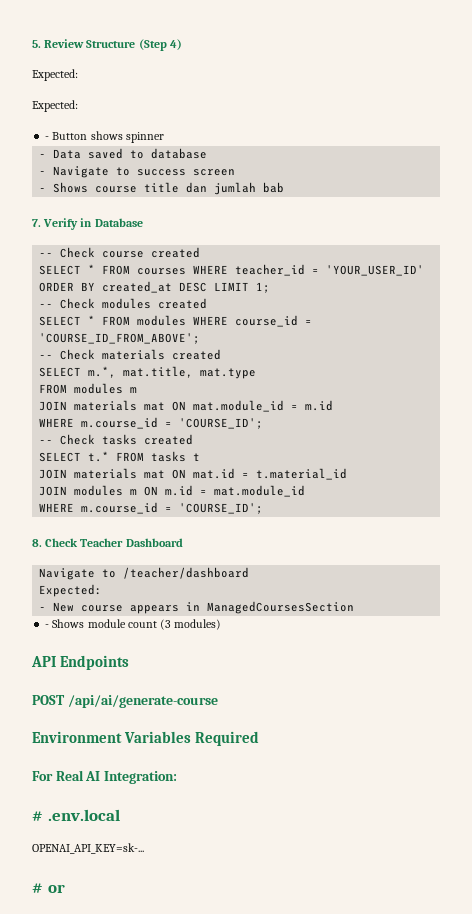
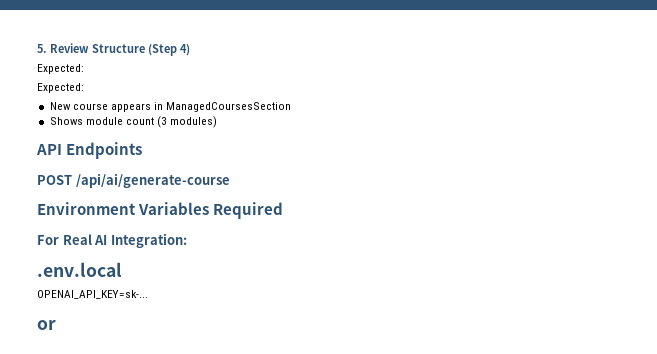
- - Button shows spinner
- - Data saved to database
- - Navigate to success screen
- - Shows course title dan jumlah bab
- 7. Verify in Database
- -- Check course created
- SELECT * FROM courses WHERE teacher_id = 'YOUR_USER_ID' ORDER BY created_at DESC LIMIT 1;
- -- Check modules created
- SELECT * FROM modules WHERE course_id = 'COURSE_ID_FROM_ABOVE';
- -- Check materials created
- SELECT m.*, mat.title, mat.type
- FROM modules m
- JOIN materials mat ON mat.module_id = m.id
- WHERE m.course_id = 'COURSE_ID';
- -- Check tasks created
- SELECT t.* FROM tasks t
- JOIN materials mat ON mat.id = t.material_id
- JOIN modules m ON m.id = mat.module_id
- WHERE m.course_id = 'COURSE_ID';
- 8. Check Teacher Dashboard
- Navigate to /teacher/dashboard
- Expected:
- - New course appears in ManagedCoursesSection
+ New course appears in ManagedCoursesSection
- - Shows module count (3 modules)
+ Shows module count (3 modules)
- # .env.local
+ .env.local
- # or
+ or

